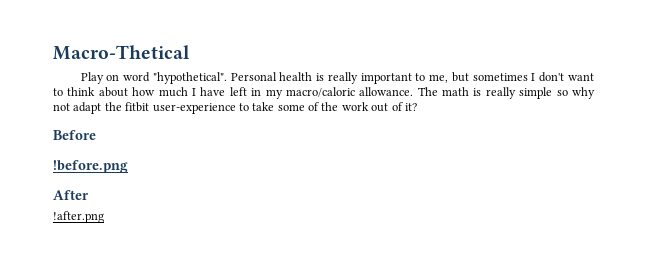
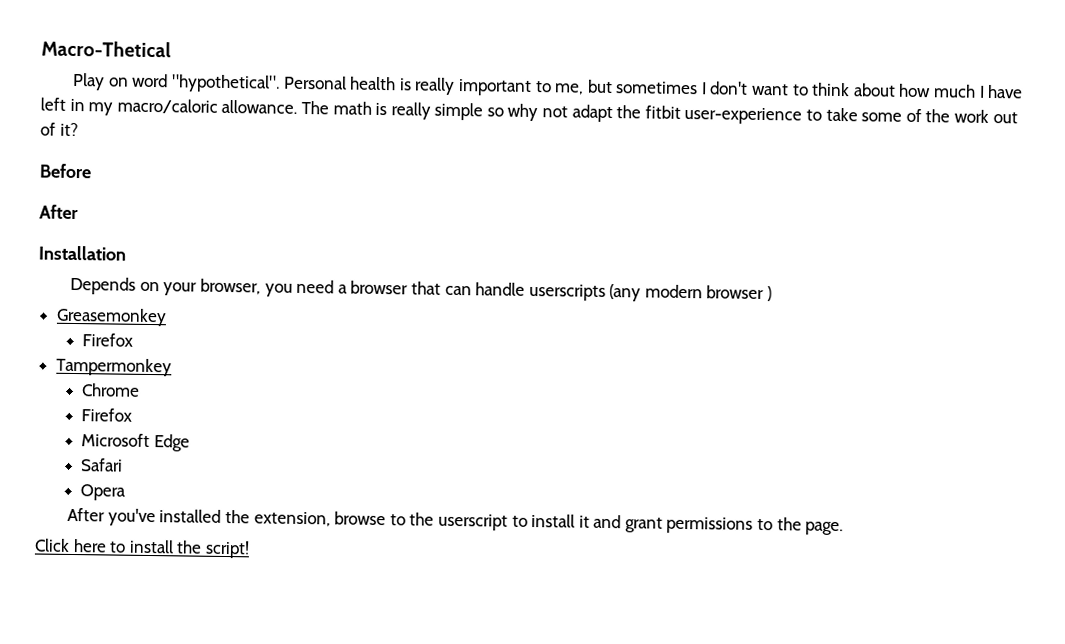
  Before
- !before.png
  After
- !after.png
+ Installation
+ Depends on your browser, you need a browser that can handle userscripts (any modern browser )
+ Greasemonkey
+ Firefox
+ Tampermonkey
+ Chrome
+ Firefox
+ Microsoft Edge
+ Safari
+ Opera
+ After you've installed the extension, browse to the userscript to install it and grant permissions to the page.
+ Click here to install the script!

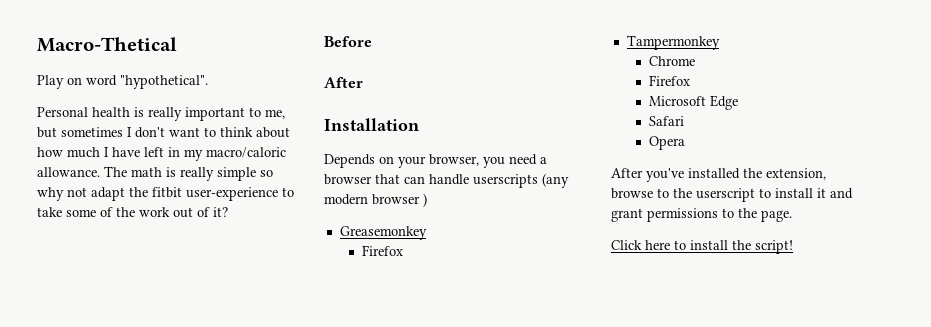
- Play on word "hypothetical". Personal health is really important to me, but sometimes I don't want to think about how much I have left in my macro/caloric allowance.
+ Play on word "hypothetical".
+ Personal health is really important to me, but sometimes I don't want to think about how much I have left in my macro/caloric allowance.

